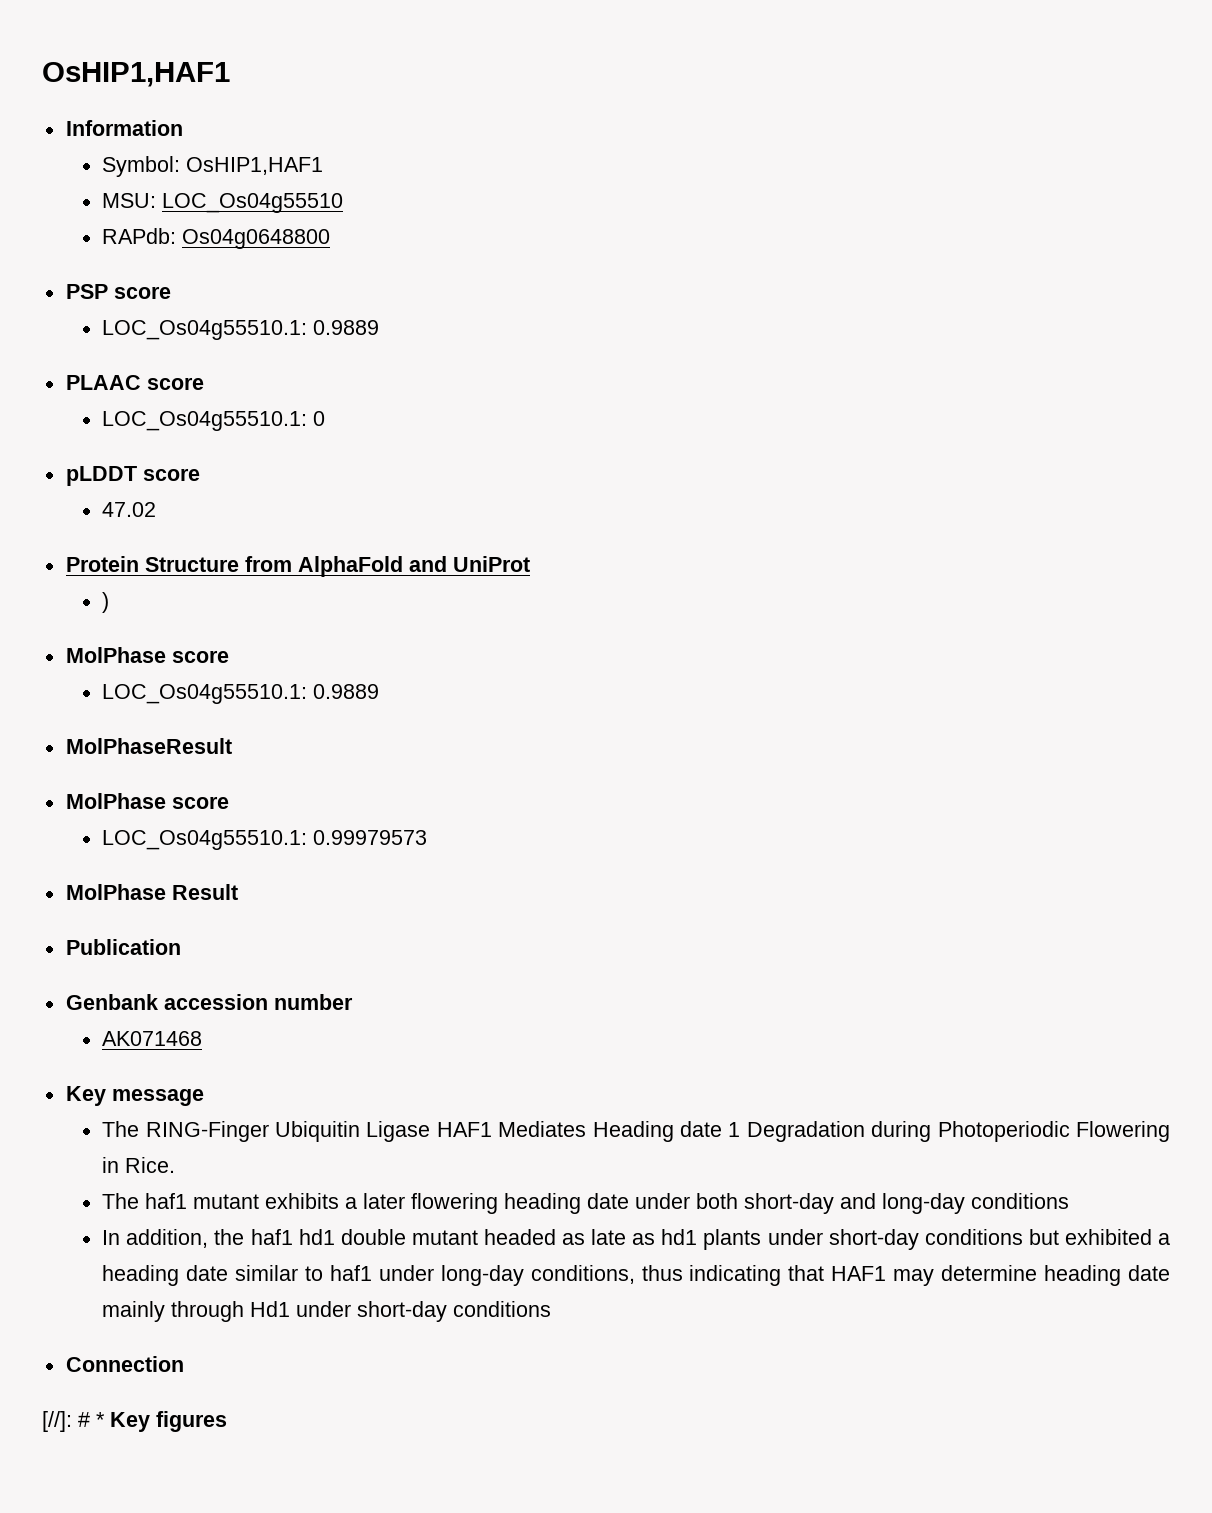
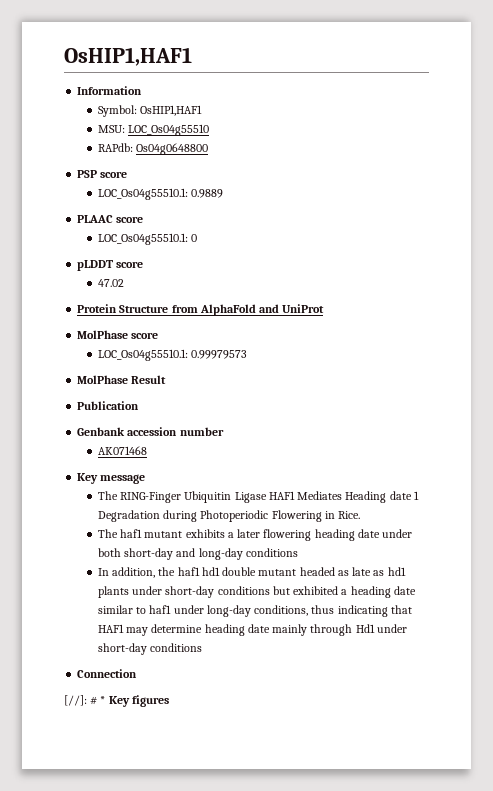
- )
- MolPhase score
- LOC_Os04g55510.1: 0.9889
- MolPhaseResult

